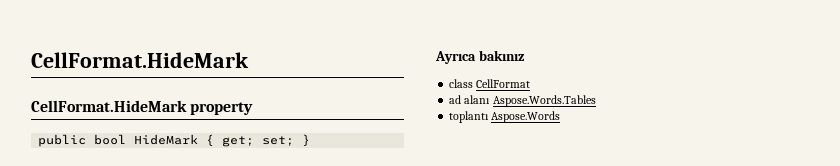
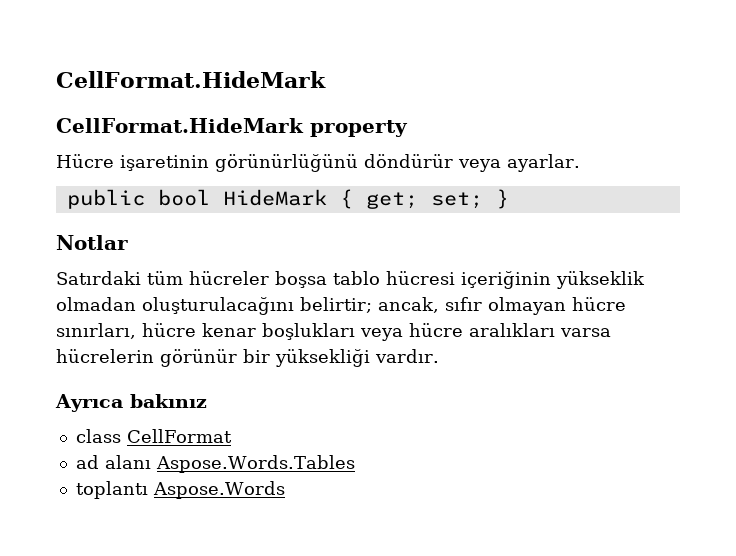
+ Hücre işaretinin görünürlüğünü döndürür veya ayarlar.
+ Notlar
+ Satırdaki tüm hücreler boşsa tablo hücresi içeriğinin yükseklik olmadan oluşturulacağını belirtir; ancak, sıfır olmayan hücre sınırları, hücre kenar boşlukları veya hücre aralıkları varsa hücrelerin görünür bir yüksekliği vardır.

